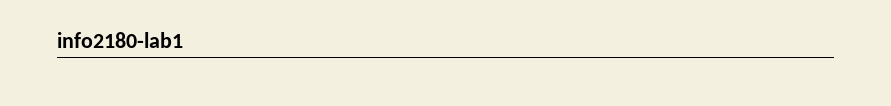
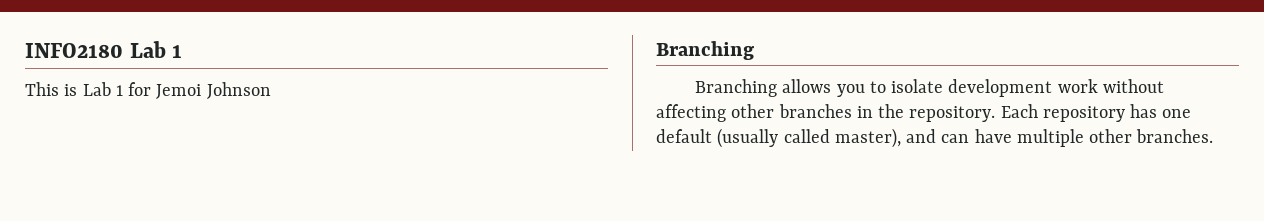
- info2180-lab1
+ INFO2180 Lab 1
+ This is Lab 1 for Jemoi Johnson
+ Branching
+ Branching allows you to isolate development work without affecting other branches in the repository. Each repository has one default (usually called master), and can have multiple other branches.

